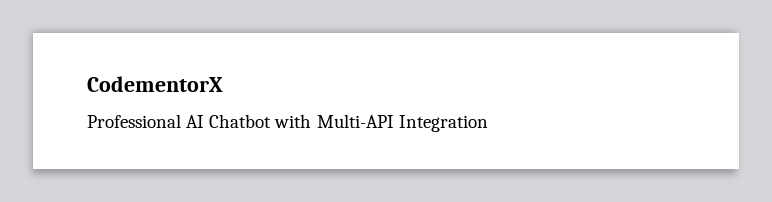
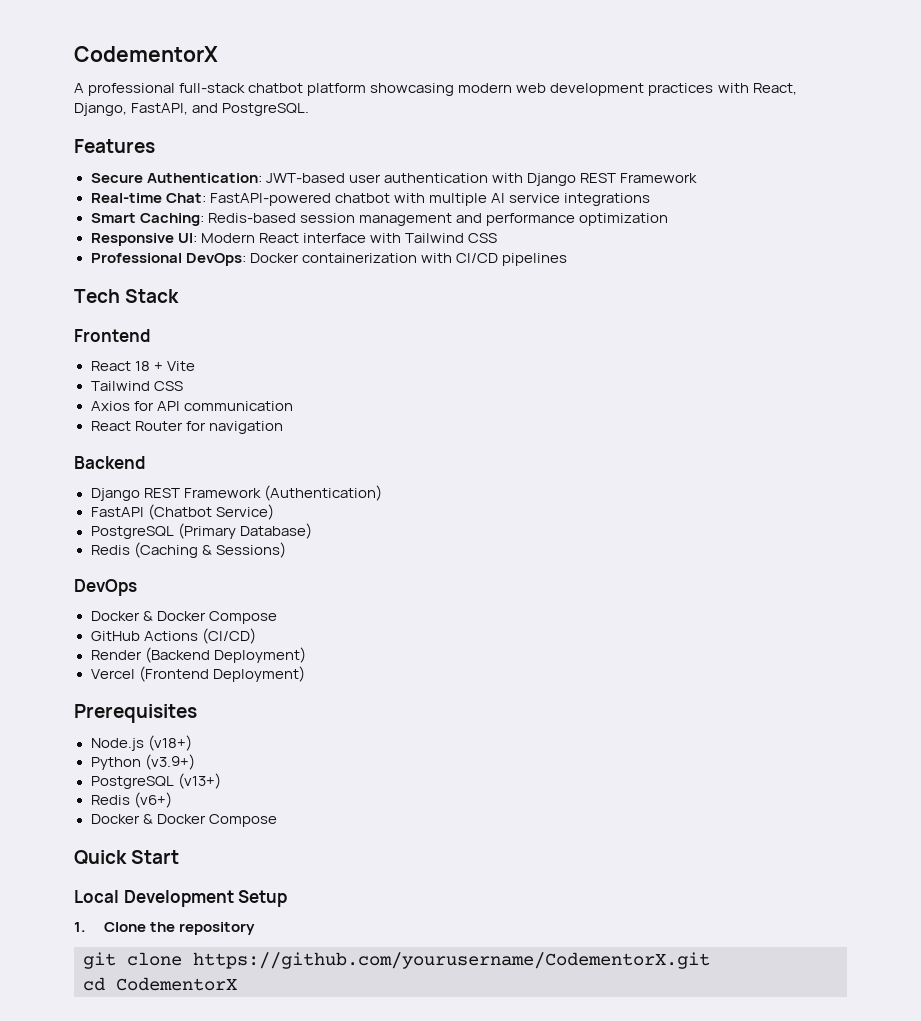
- Professional AI Chatbot with Multi-API Integration
+ A professional full-stack chatbot platform showcasing modern web development practices with React, Django, FastAPI, and PostgreSQL.
+ Features
+ Secure Authentication: JWT-based user authentication with Django REST Framework
+ Real-time Chat: FastAPI-powered chatbot with multiple AI service integrations
+ Smart Caching: Redis-based session management and performance optimization
+ Responsive UI: Modern React interface with Tailwind CSS
+ Professional DevOps: Docker containerization with CI/CD pipelines
+ Tech Stack
+ Frontend
+ React 18 + Vite
+ Tailwind CSS
+ Axios for API communication
+ React Router for navigation
+ Backend
+ Django REST Framework (Authentication)
+ FastAPI (Chatbot Service)
+ PostgreSQL (Primary Database)
+ Redis (Caching & Sessions)
+ DevOps
+ Docker & Docker Compose
+ GitHub Actions (CI/CD)
+ Render (Backend Deployment)
+ Vercel (Frontend Deployment)
+ Prerequisites
+ Node.js (v18+)
+ Python (v3.9+)
+ PostgreSQL (v13+)
+ Redis (v6+)
+ Docker & Docker Compose
+ Quick Start
+ Local Development Setup
+ 1. Clone the repository
+ git clone https://github.com/yourusername/CodementorX.git
+ cd CodementorX

